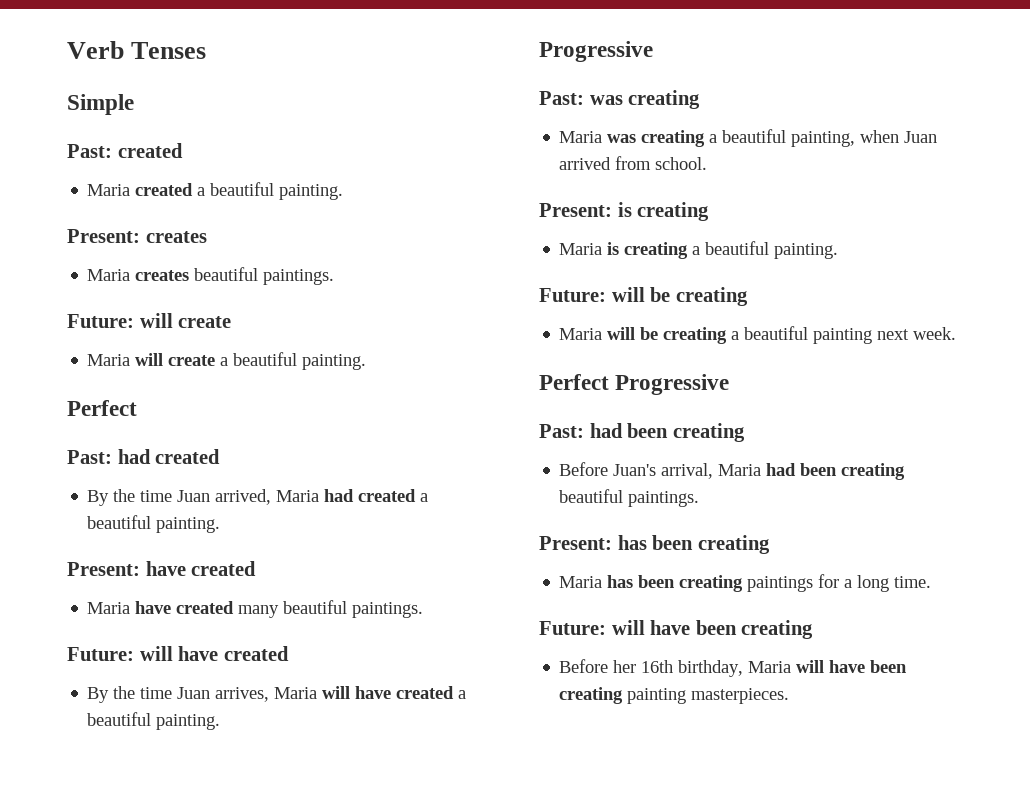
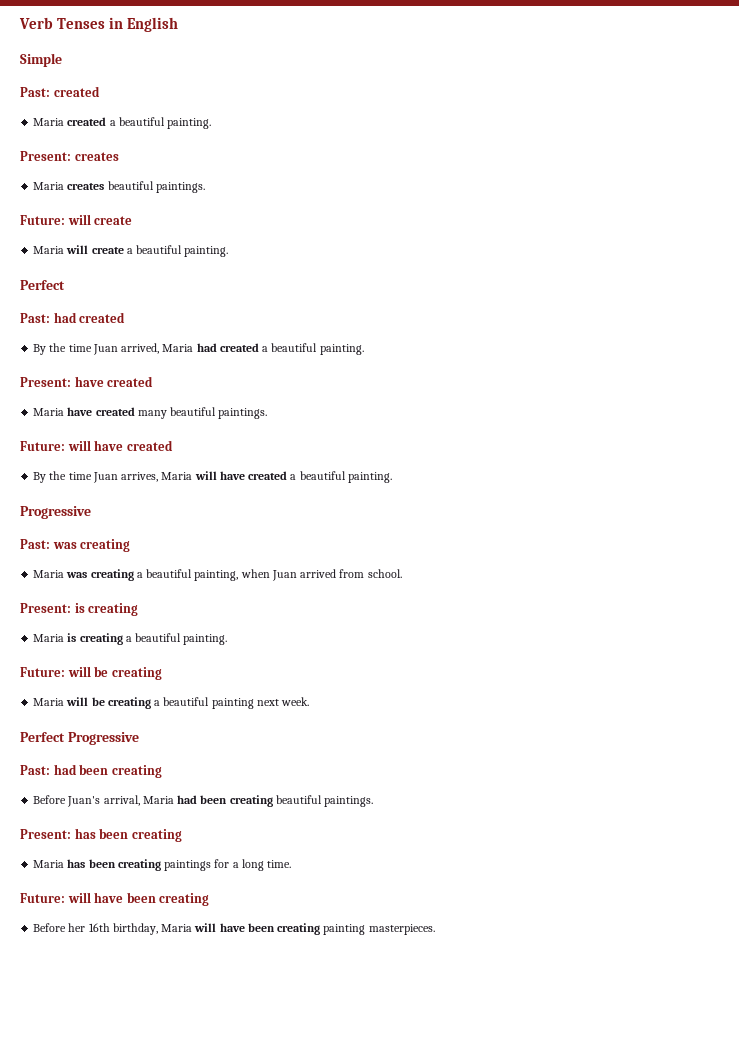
- Verb Tenses
+ Verb Tenses in English

